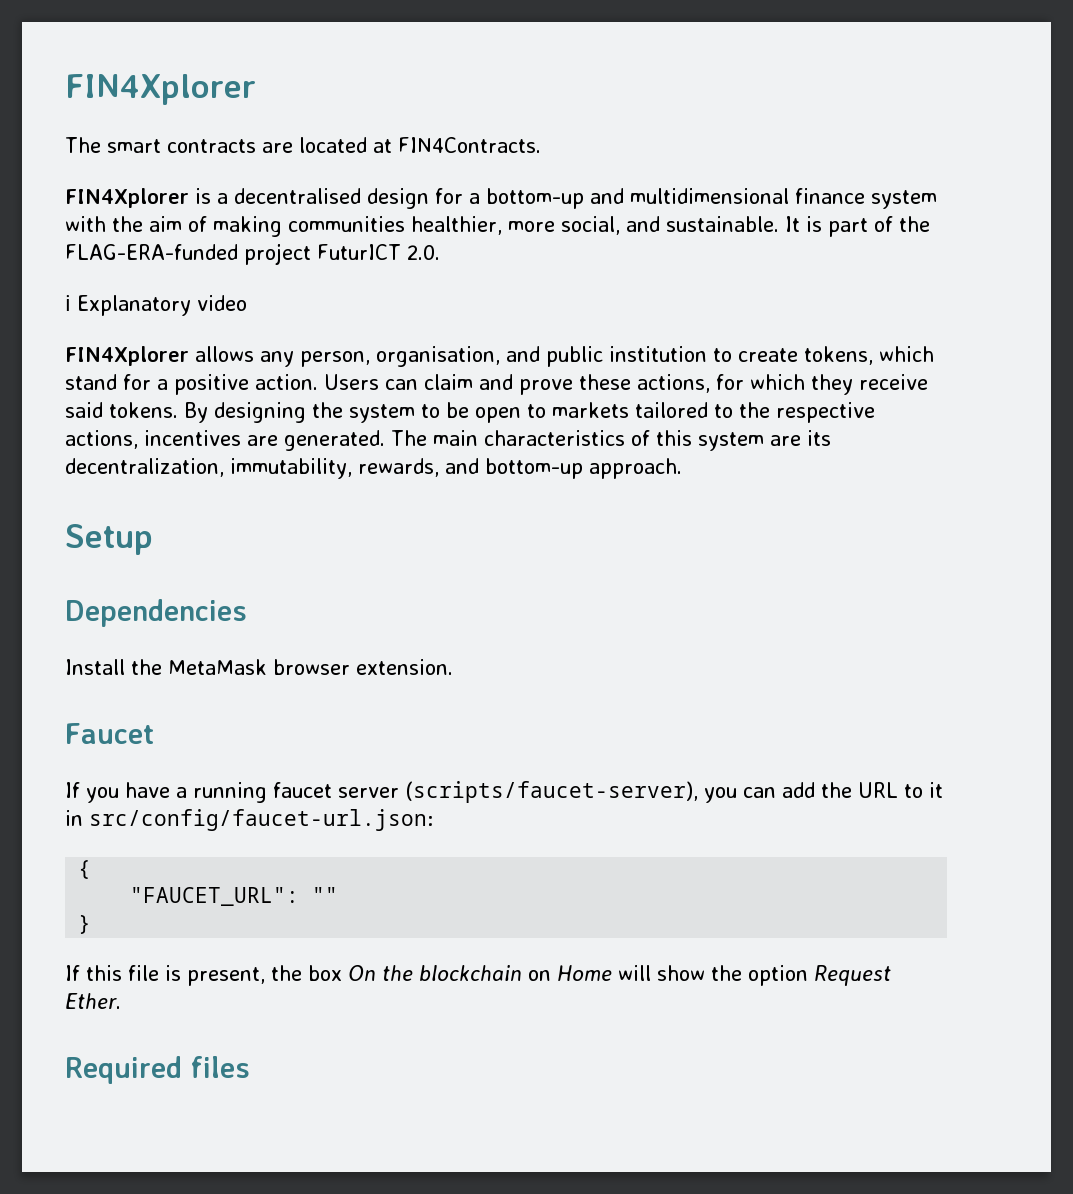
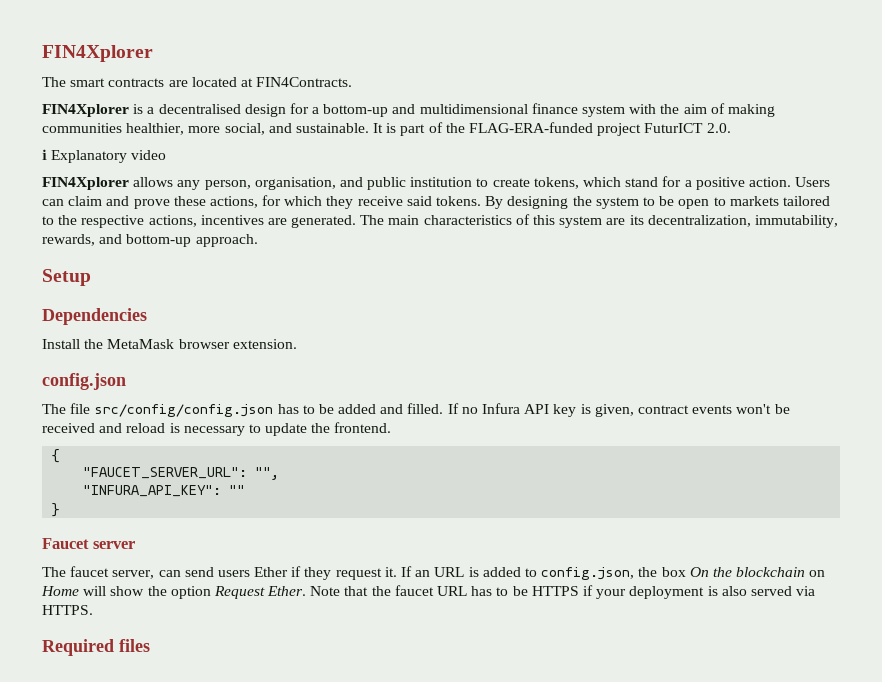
- Faucet
- If you have a running faucet server (scripts/faucet-server), you can add the URL to it in src/config/faucet-url.json:
+ config.json
+ The file src/config/config.json has to be added and filled. If no Infura API key is given, contract events won't be received and reload is necessary to update the frontend.
  {
- "FAUCET_URL": ""
+ "FAUCET_SERVER_URL": "",
+ "INFURA_API_KEY": ""
  }
- If this file is present, the box On the blockchain on Home will show the option Request Ether.
+ Faucet server
+ The faucet server, can send users Ether if they request it. If an URL is added to config.json, the box On the blockchain on Home will show the option Request Ether. Note that the faucet URL has to be HTTPS if your deployment is also served via HTTPS.

